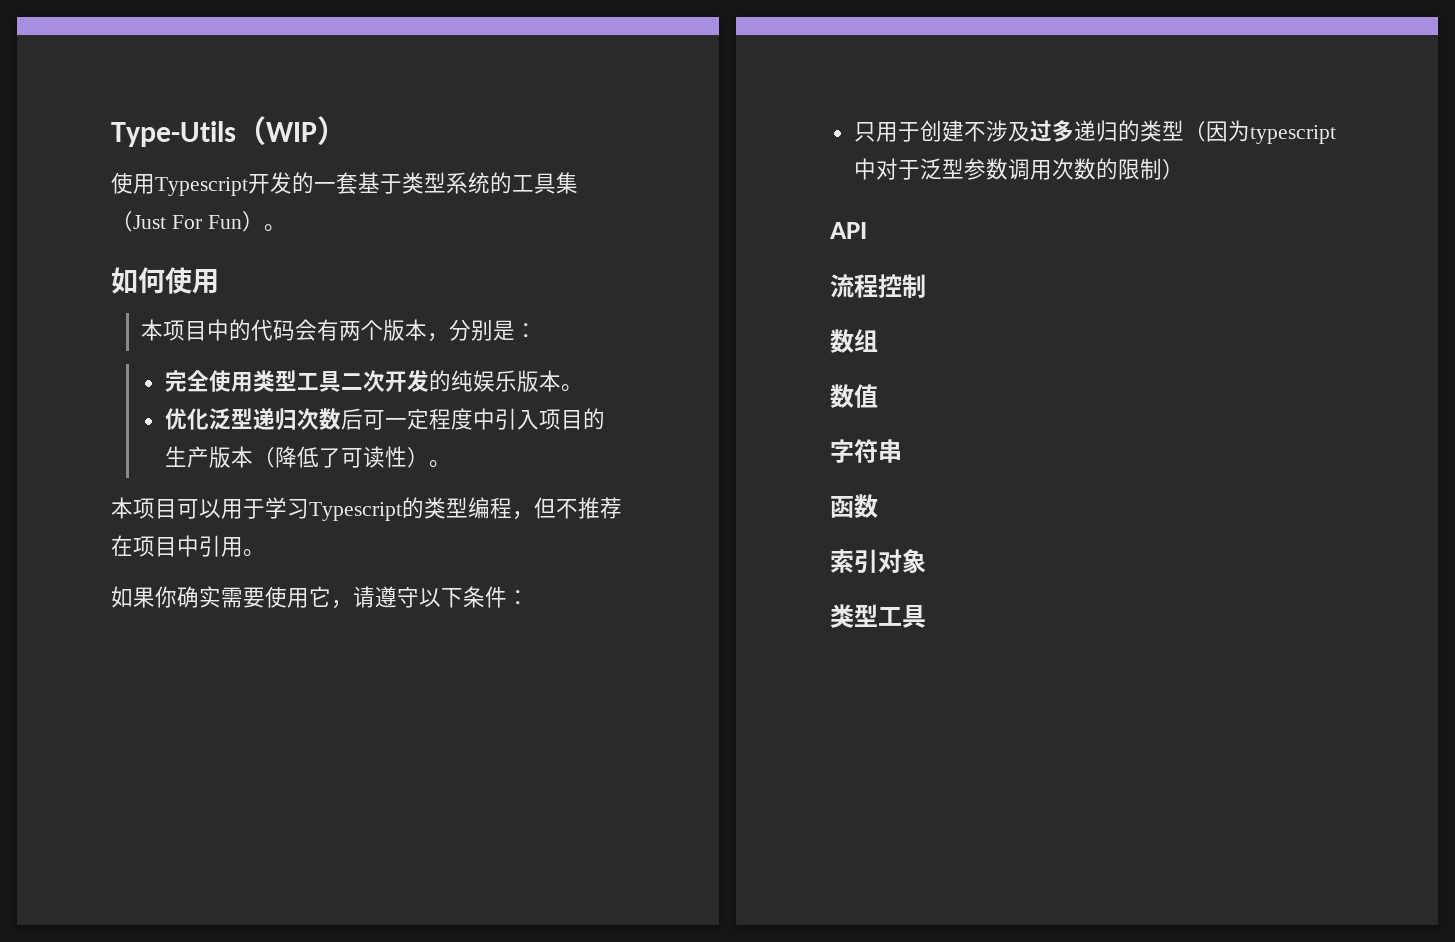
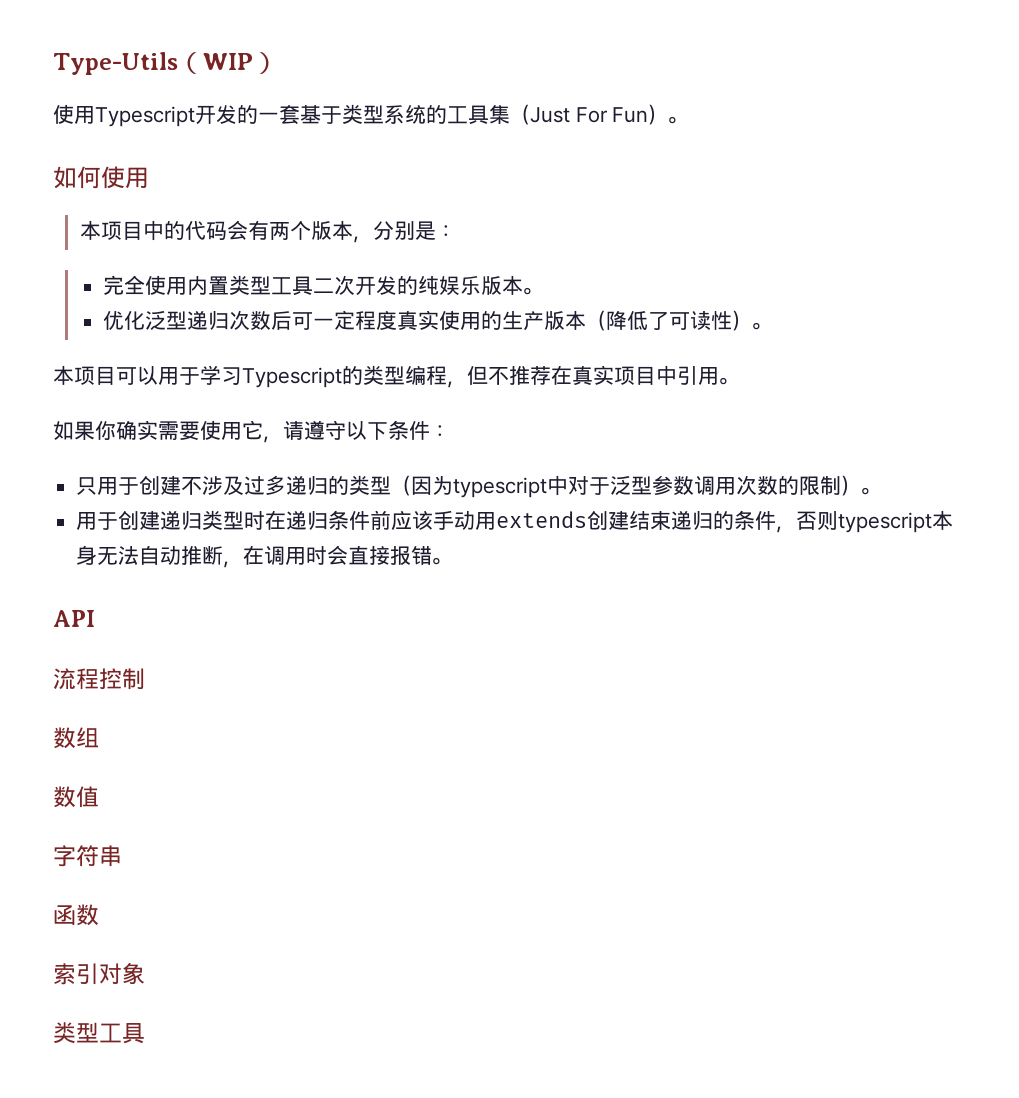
- 完全使用类型工具二次开发的纯娱乐版本。
+ 完全使用内置类型工具二次开发的纯娱乐版本。
- 优化泛型递归次数后可一定程度中引入项目的生产版本（降低了可读性）。
+ 优化泛型递归次数后可一定程度真实使用的生产版本（降低了可读性）。
- 本项目可以用于学习Typescript的类型编程，但不推荐在项目中引用。
+ 本项目可以用于学习Typescript的类型编程，但不推荐在真实项目中引用。
- 只用于创建不涉及过多递归的类型（因为typescript中对于泛型参数调用次数的限制）
+ 只用于创建不涉及过多递归的类型（因为typescript中对于泛型参数调用次数的限制）。
+ 用于创建递归类型时在递归条件前应该手动用extends创建结束递归的条件，否则typescript本身无法自动推断，在调用时会直接报错。

